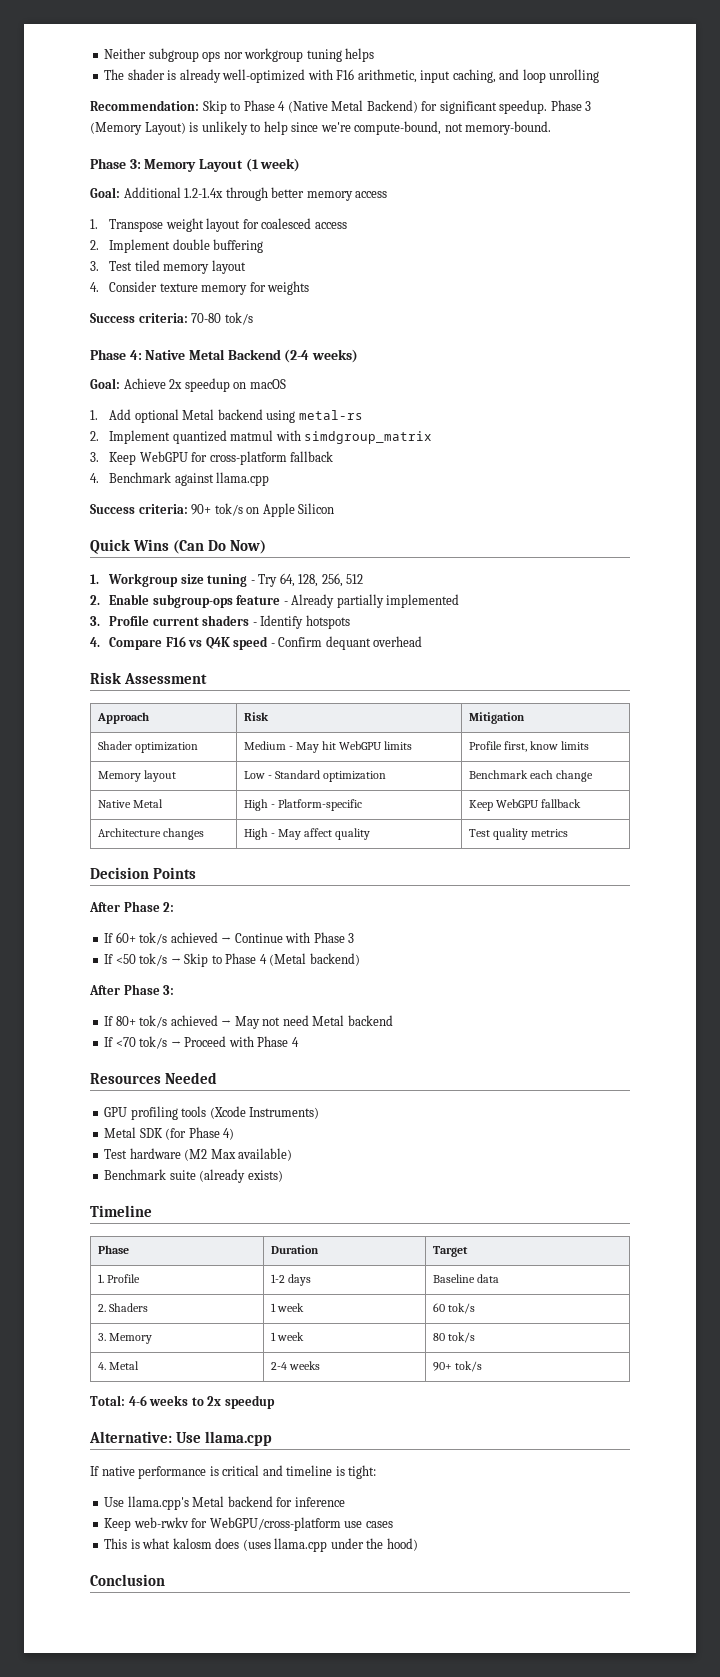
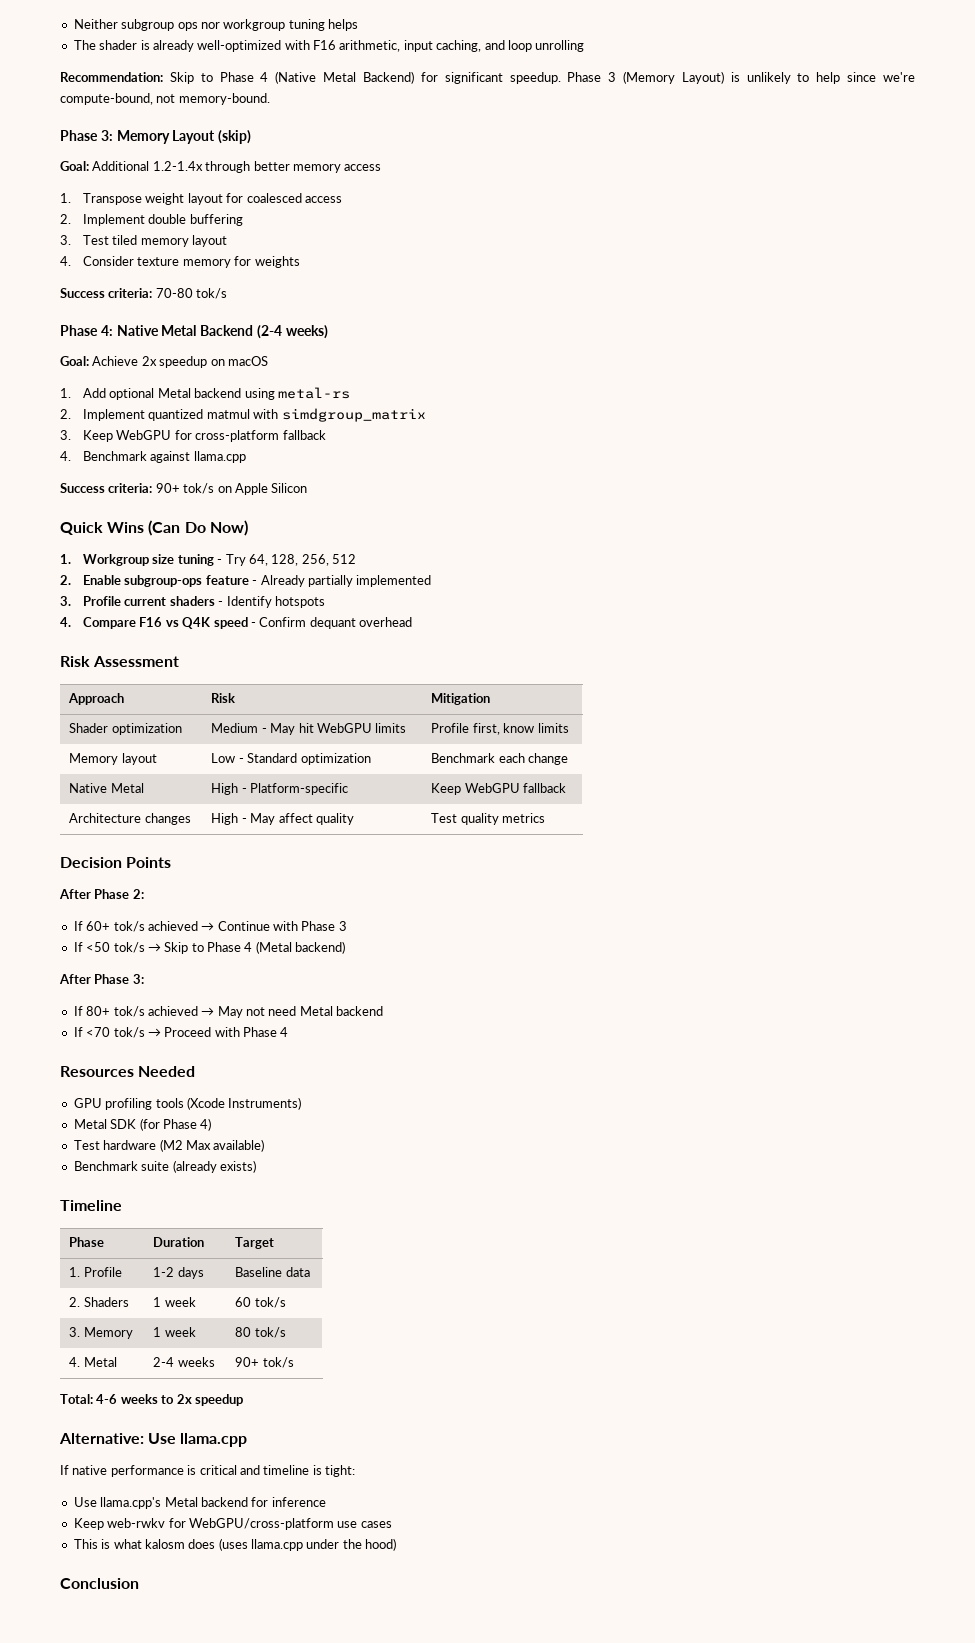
- Phase 3: Memory Layout (1 week)
+ Phase 3: Memory Layout (skip)

